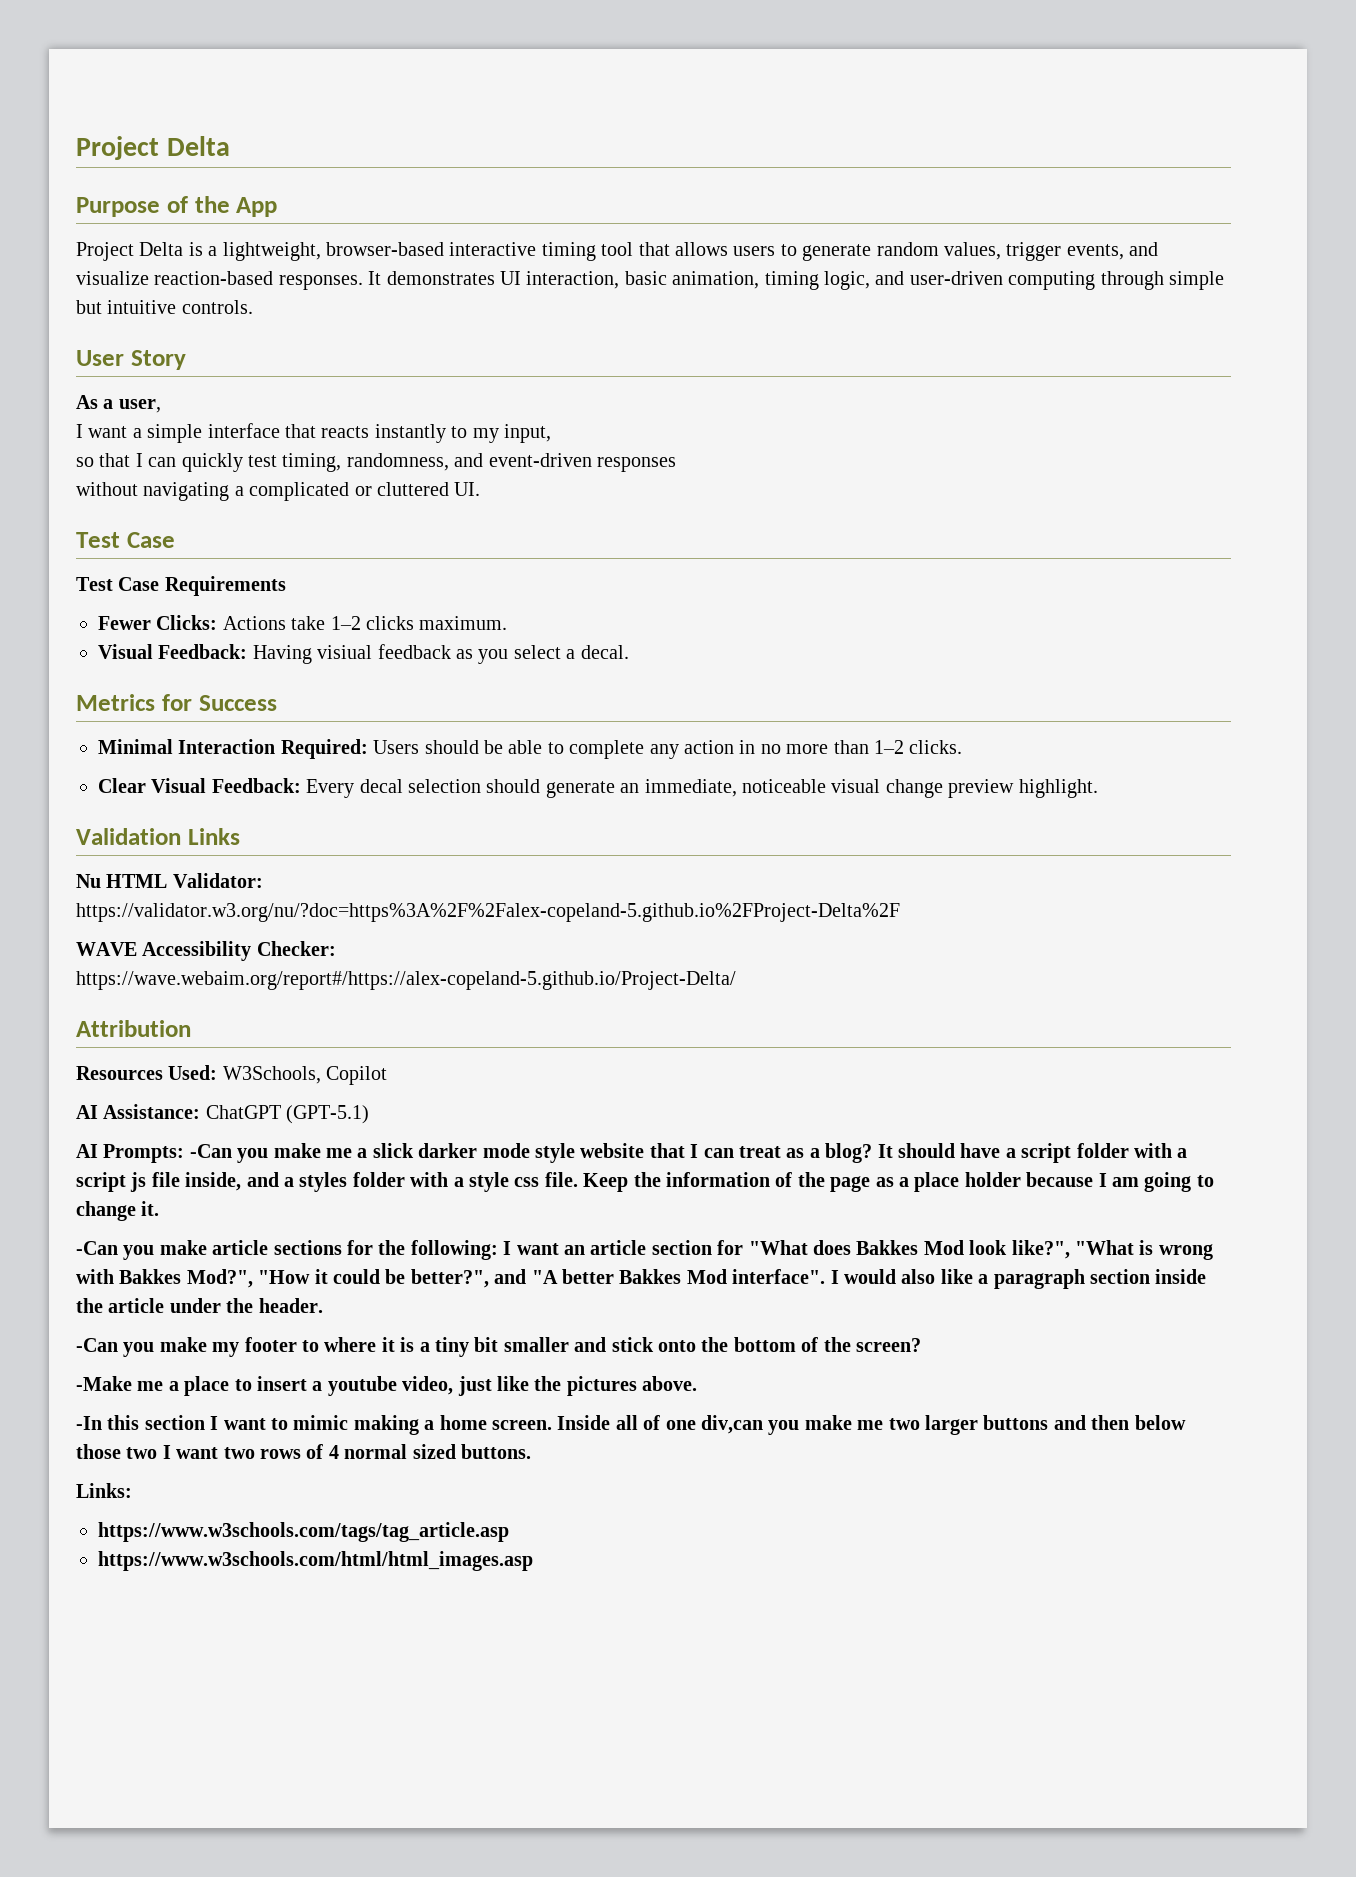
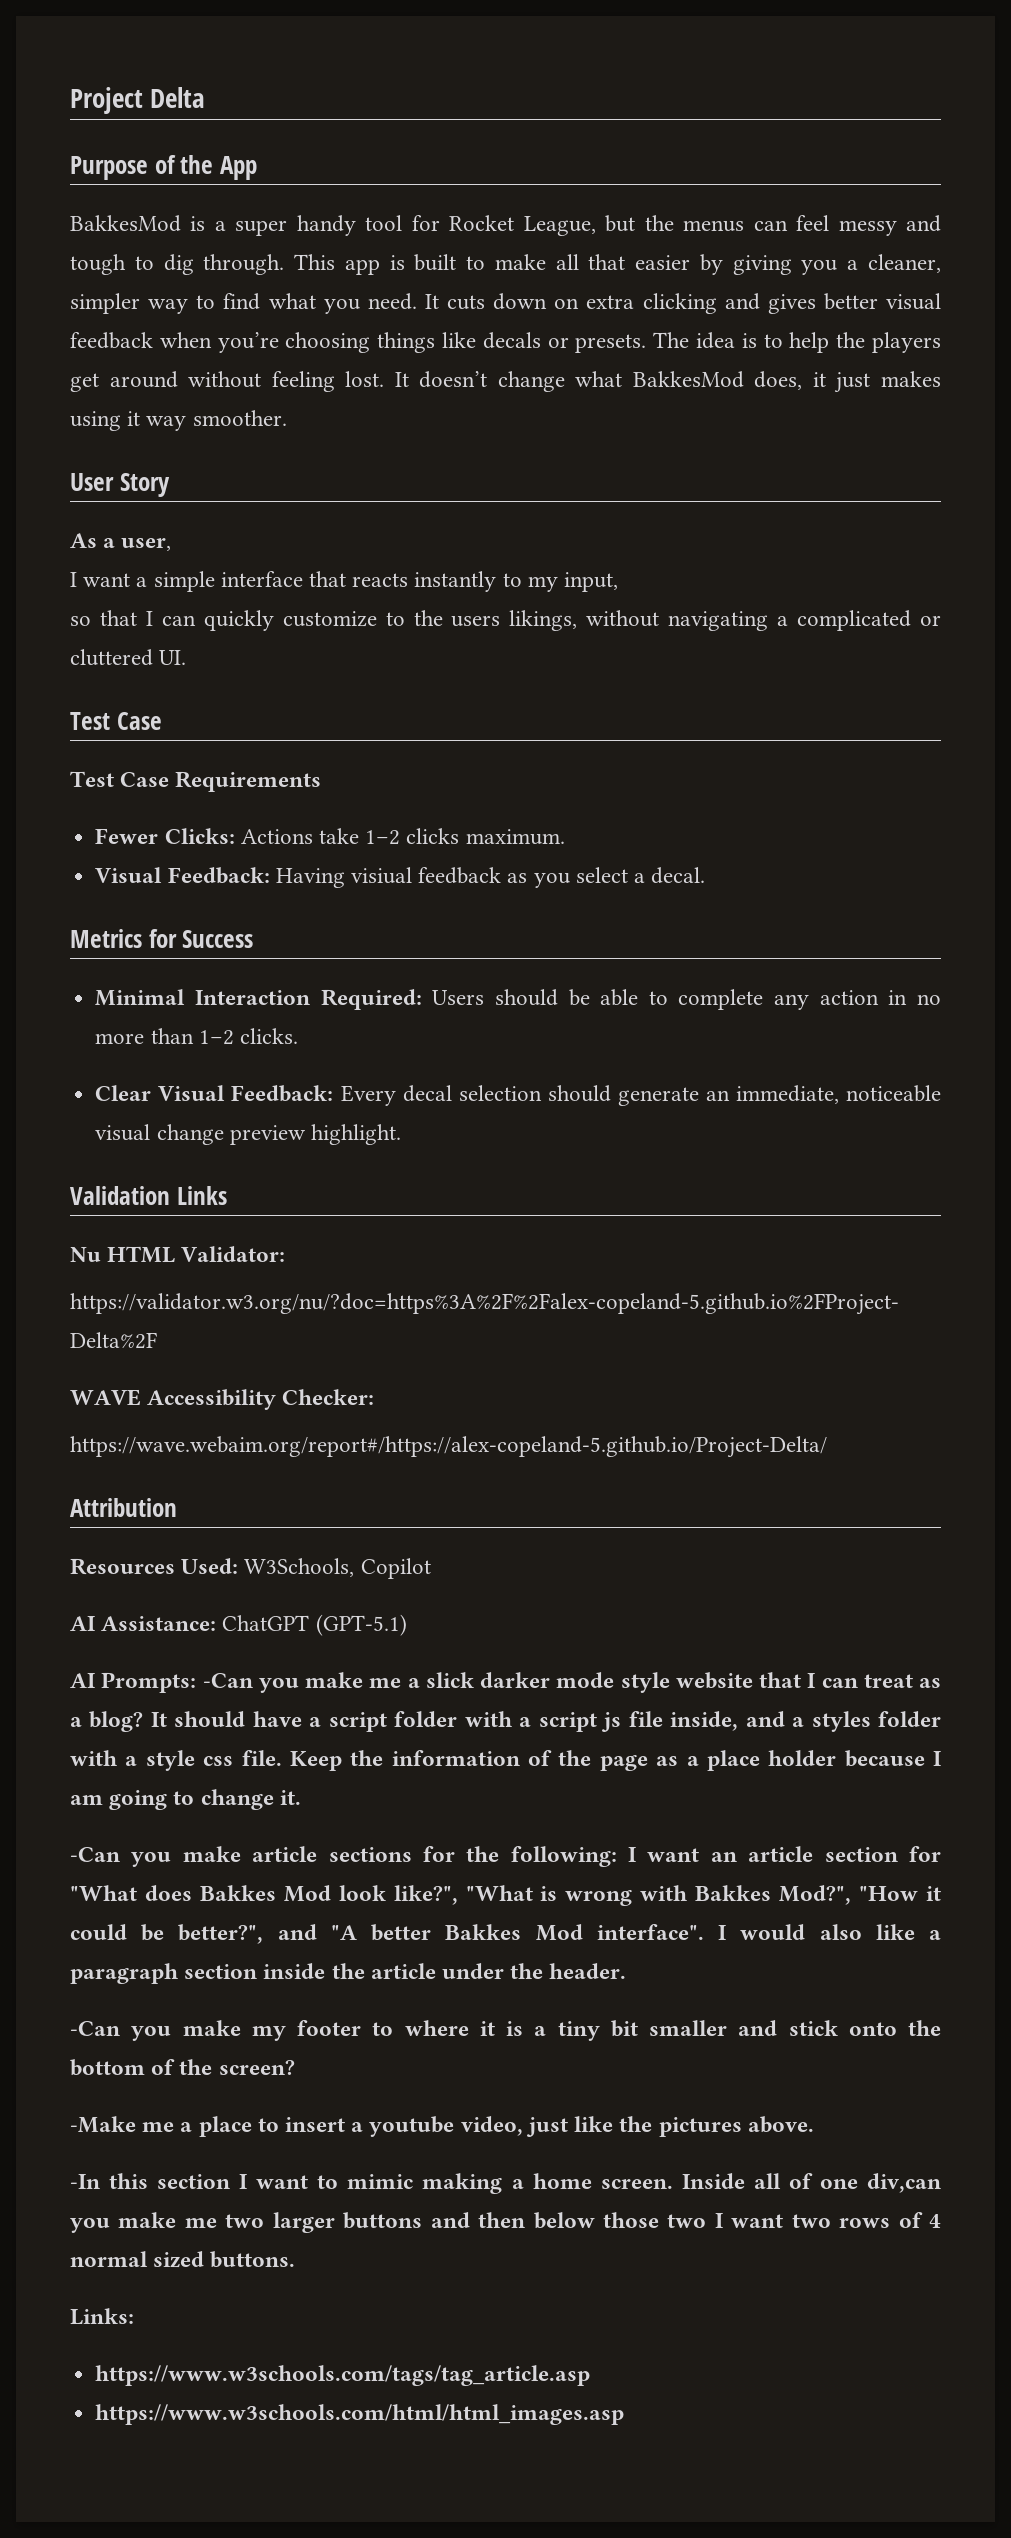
- Project Delta is a lightweight, browser-based interactive timing tool that allows users to generate random values, trigger events, and visualize reaction-based responses. It demonstrates UI interaction, basic animation, timing logic, and user-driven computing through simple but intuitive controls.
+ BakkesMod is a super handy tool for Rocket League, but the menus can feel messy and tough to dig through. This app is built to make all that easier by giving you a cleaner, simpler way to find what you need. It cuts down on extra clicking and gives better visual feedback when you’re choosing things like decals or presets. The idea is to help the players get around without feeling lost. It doesn’t change what BakkesMod does, it just makes using it way smoother.
- so that I can quickly test timing, randomness, and event-driven responses
- without navigating a complicated or cluttered UI.
+ so that I can quickly customize to the users likings, without navigating a complicated or cluttered UI.

